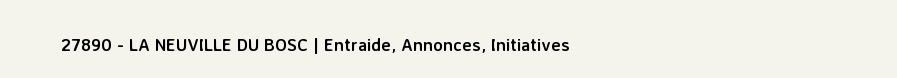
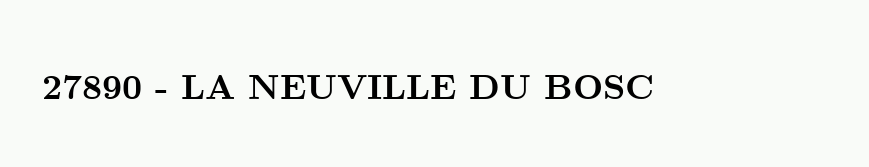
- 27890 - LA NEUVILLE DU BOSC | Entraide, Annonces, Initiatives
+ 27890 - LA NEUVILLE DU BOSC

